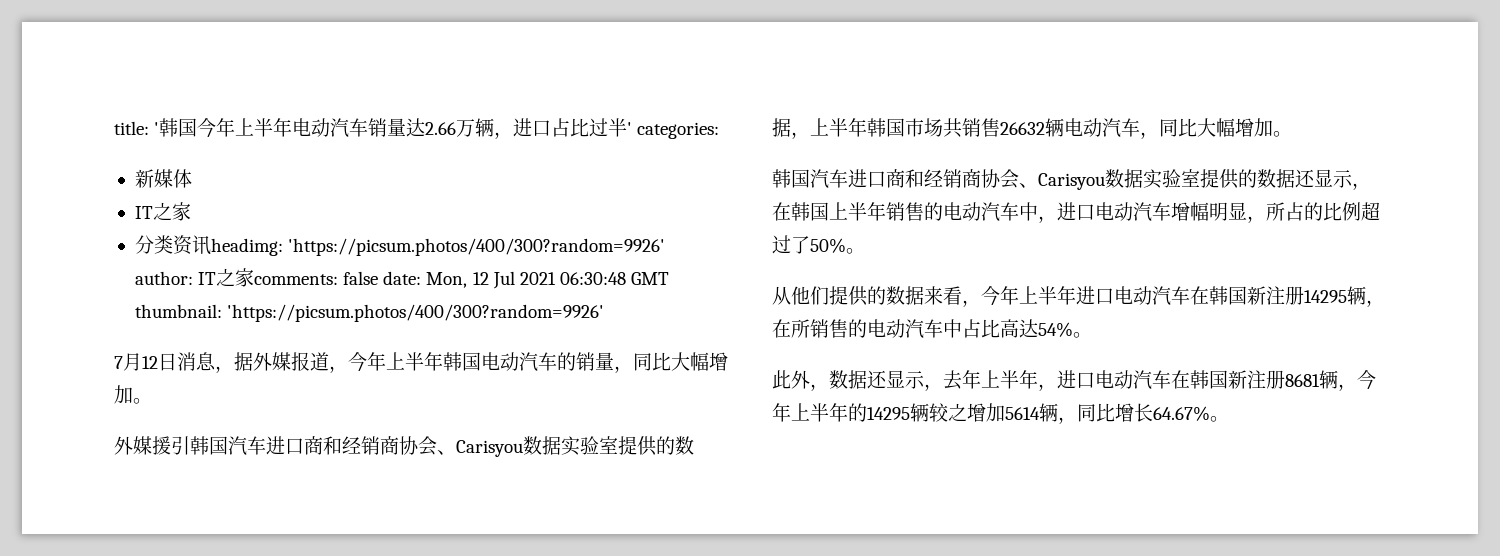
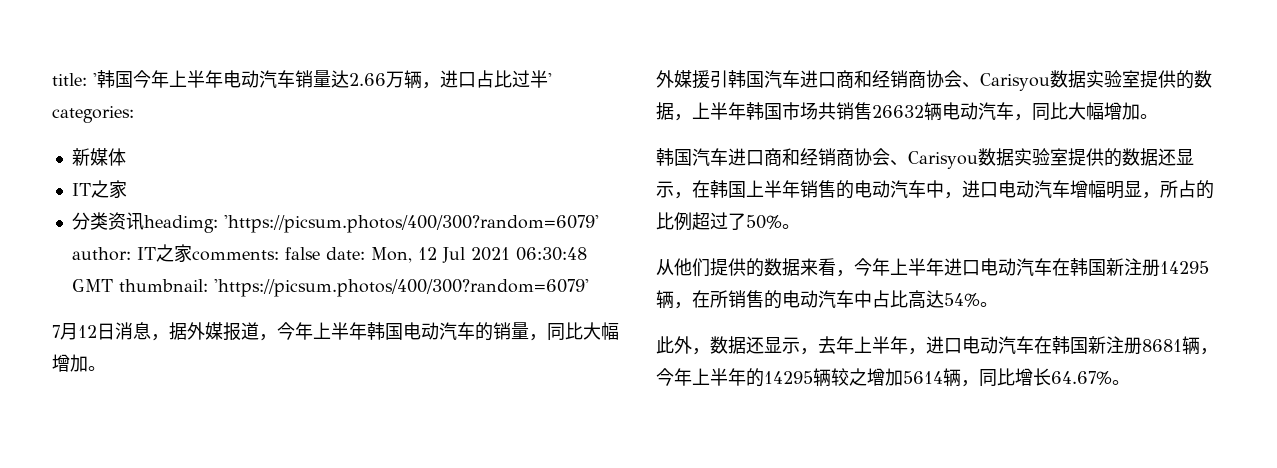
- 分类资讯headimg: 'https://picsum.photos/400/300?random=9926' author: IT之家comments: false date: Mon, 12 Jul 2021 06:30:48 GMT thumbnail: 'https://picsum.photos/400/300?random=9926'
+ 分类资讯headimg: 'https://picsum.photos/400/300?random=6079' author: IT之家comments: false date: Mon, 12 Jul 2021 06:30:48 GMT thumbnail: 'https://picsum.photos/400/300?random=6079'

